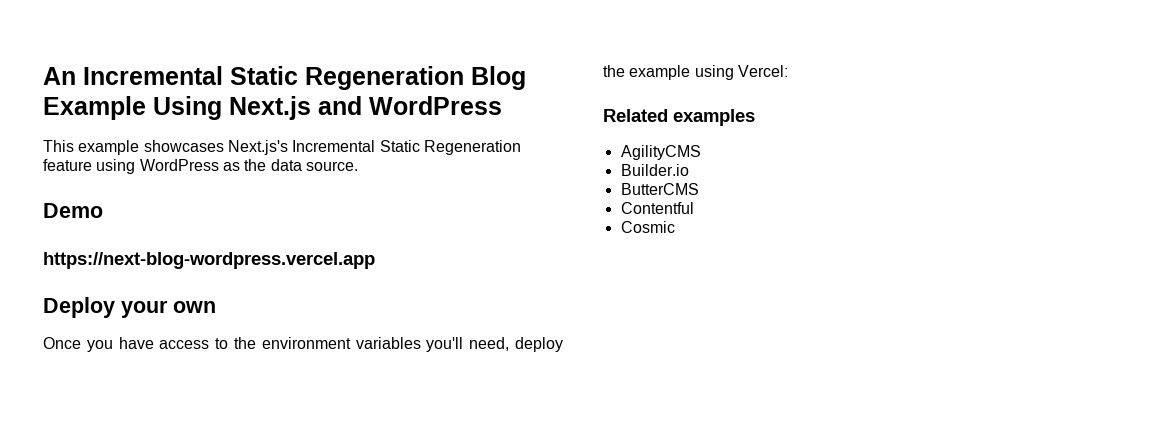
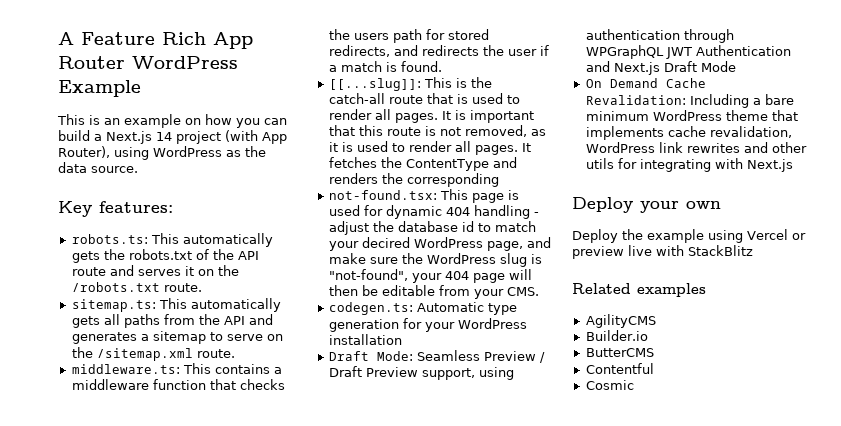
- An Incremental Static Regeneration Blog Example Using Next.js and WordPress
- This example showcases Next.js's Incremental Static Regeneration feature using WordPress as the data source.
+ A Feature Rich App Router WordPress Example
+ This is an example on how you can build a Next.js 14 project (with App Router), using WordPress as the data source.
- Demo
- https://next-blog-wordpress.vercel.app
+ Key features:
+ robots.ts: This automatically gets the robots.txt of the API route and serves it on the /robots.txt route.
+ sitemap.ts: This automatically gets all paths from the API and generates a sitemap to serve on the /sitemap.xml route.
+ middleware.ts: This contains a middleware function that checks the users path for stored redirects, and redirects the user if a match is found.
+ [[...slug]]: This is the catch-all route that is used to render all pages. It is important that this route is not removed, as it is used to render all pages. It fetches the ContentType and renders the corresponding
+ not-found.tsx: This page is used for dynamic 404 handling - adjust the database id to match your decired WordPress page, and make sure the WordPress slug is "not-found", your 404 page will then be editable from your CMS.
+ codegen.ts: Automatic type generation for your WordPress installation
+ Draft Mode: Seamless Preview / Draft Preview support, using authentication through WPGraphQL JWT Authentication and Next.js Draft Mode
+ On Demand Cache Revalidation: Including a bare minimum WordPress theme that implements cache revalidation, WordPress link rewrites and other utils for integrating with Next.js
  Deploy your own
- Once you have access to the environment variables you'll need, deploy the example using Vercel:
+ Deploy the example using Vercel or preview live with StackBlitz

